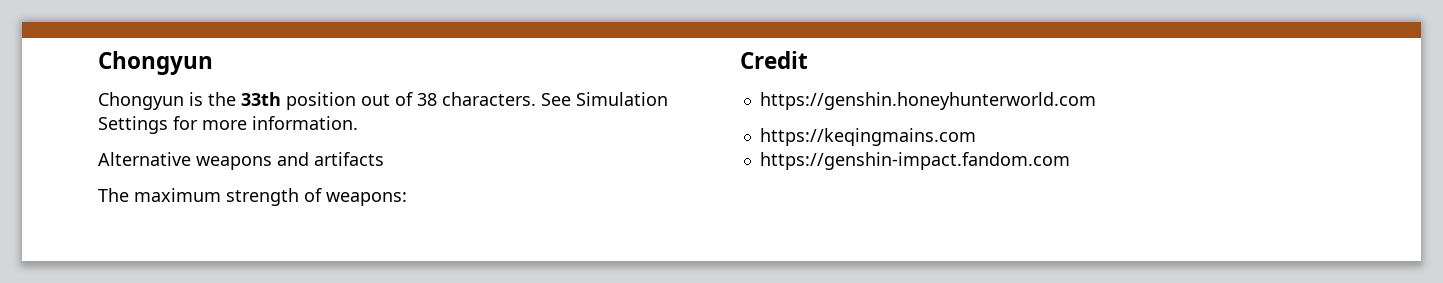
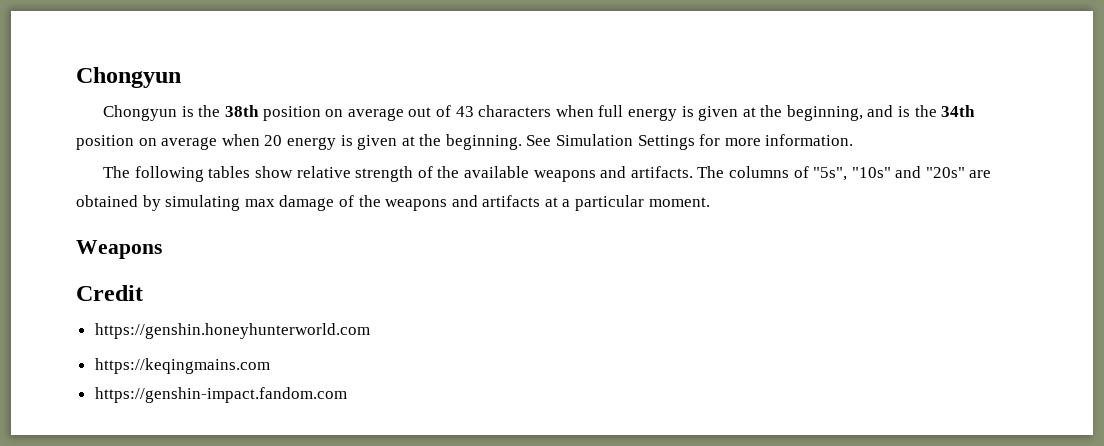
- Chongyun is the 33th position out of 38 characters.
+ Chongyun is the 38th position on average out of 43 characters when full energy is given at the beginning, and is the 34th position on average when 20 energy is given at the beginning.
- Alternative weapons and artifacts
- The maximum strength of weapons:
+ The following tables show relative strength of the available weapons and artifacts. The columns of "5s", "10s" and "20s" are obtained by simulating max damage of the weapons and artifacts at a particular moment.
+ Weapons

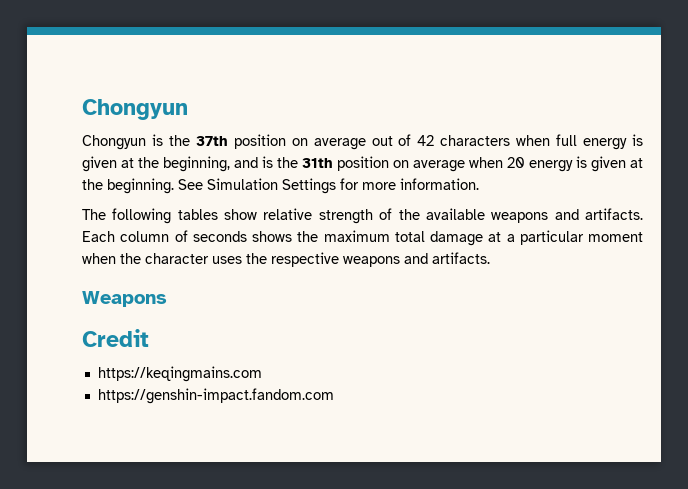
- Chongyun is the 38th position on average out of 43 characters when full energy is given at the beginning, and is the 34th position on average when 20 energy is given at the beginning.
+ Chongyun is the 37th position on average out of 42 characters when full energy is given at the beginning, and is the 31th position on average when 20 energy is given at the beginning.
- The columns of "5s", "10s" and "20s" are obtained by simulating max damage of the weapons and artifacts at a particular moment.
+ Each column of seconds shows the maximum total damage at a particular moment when the character uses the respective weapons and artifacts.
- https://genshin.honeyhunterworld.com

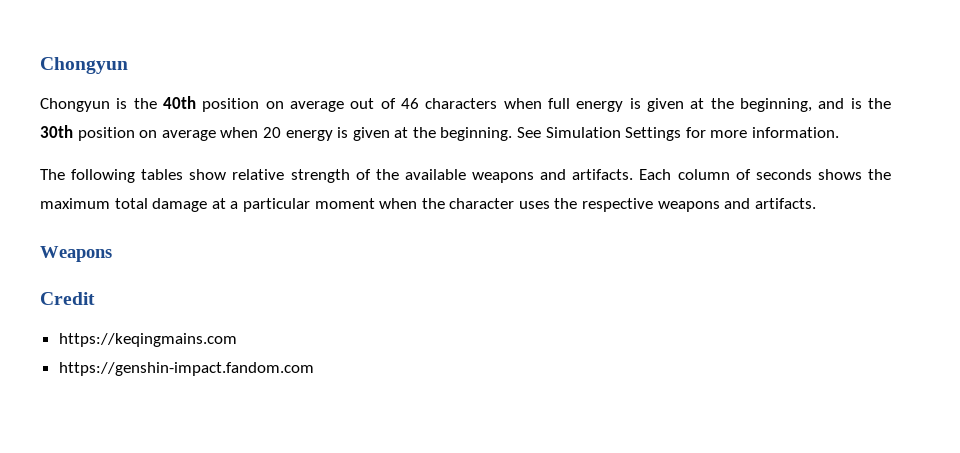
- Chongyun is the 37th position on average out of 42 characters when full energy is given at the beginning, and is the 31th position on average when 20 energy is given at the beginning.
+ Chongyun is the 40th position on average out of 46 characters when full energy is given at the beginning, and is the 30th position on average when 20 energy is given at the beginning.

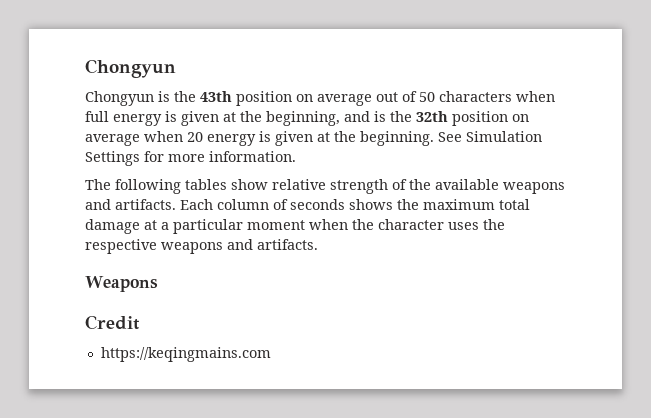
- Chongyun is the 40th position on average out of 46 characters when full energy is given at the beginning, and is the 30th position on average when 20 energy is given at the beginning.
+ Chongyun is the 43th position on average out of 50 characters when full energy is given at the beginning, and is the 32th position on average when 20 energy is given at the beginning.
- https://genshin-impact.fandom.com

